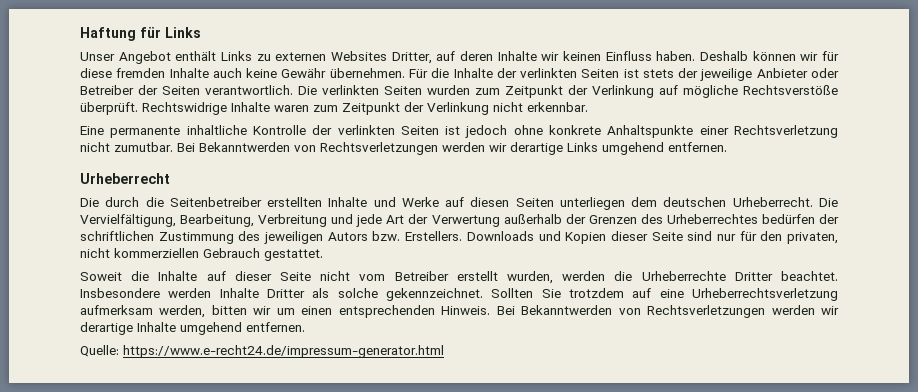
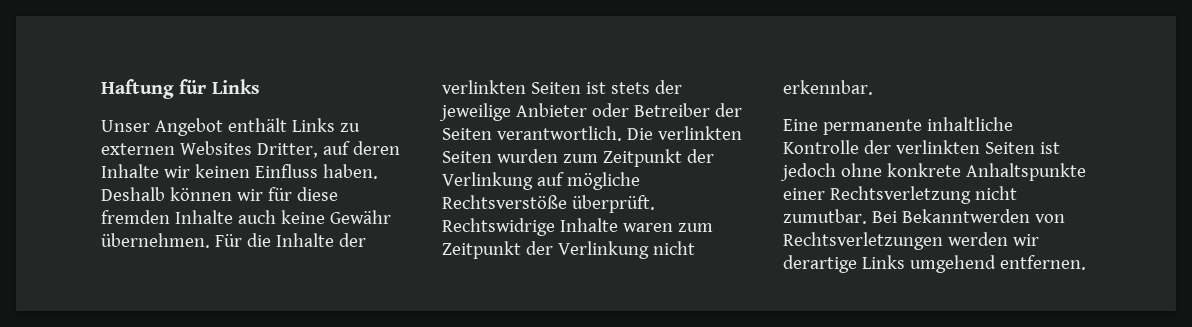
- Urheberrecht
- Die durch die Seitenbetreiber erstellten Inhalte und Werke auf diesen Seiten unterliegen dem deutschen Urheberrecht. Die Vervielfältigung, Bearbeitung, Verbreitung und jede Art der Verwertung außerhalb der Grenzen des Urheberrechtes bedürfen der schriftlichen Zustimmung des jeweiligen Autors bzw. Erstellers. Downloads und Kopien dieser Seite sind nur für den privaten, nicht kommerziellen Gebrauch gestattet.
- Soweit die Inhalte auf dieser Seite nicht vom Betreiber erstellt wurden, werden die Urheberrechte Dritter beachtet. Insbesondere werden Inhalte Dritter als solche gekennzeichnet. Sollten Sie trotzdem auf eine Urheberrechtsverletzung aufmerksam werden, bitten wir um einen entsprechenden Hinweis. Bei Bekanntwerden von Rechtsverletzungen werden wir derartige Inhalte umgehend entfernen.
- Quelle: https://www.e-recht24.de/impressum-generator.html

